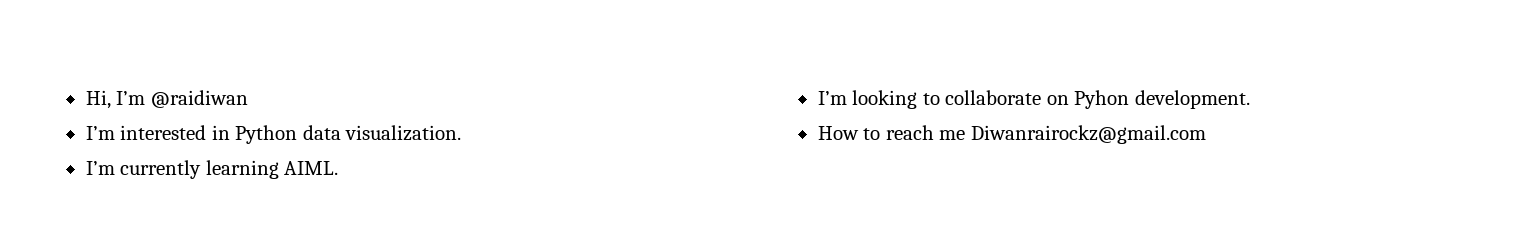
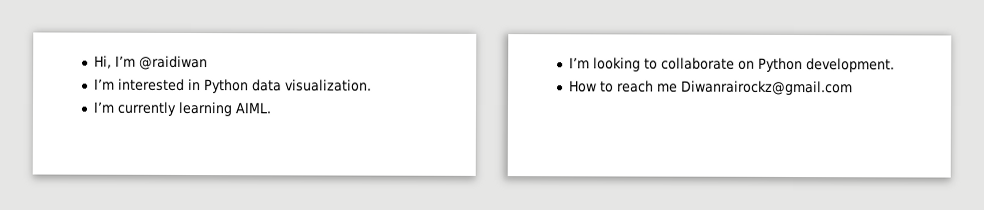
- I’m looking to collaborate on Pyhon development.
+ I’m looking to collaborate on Python development.

